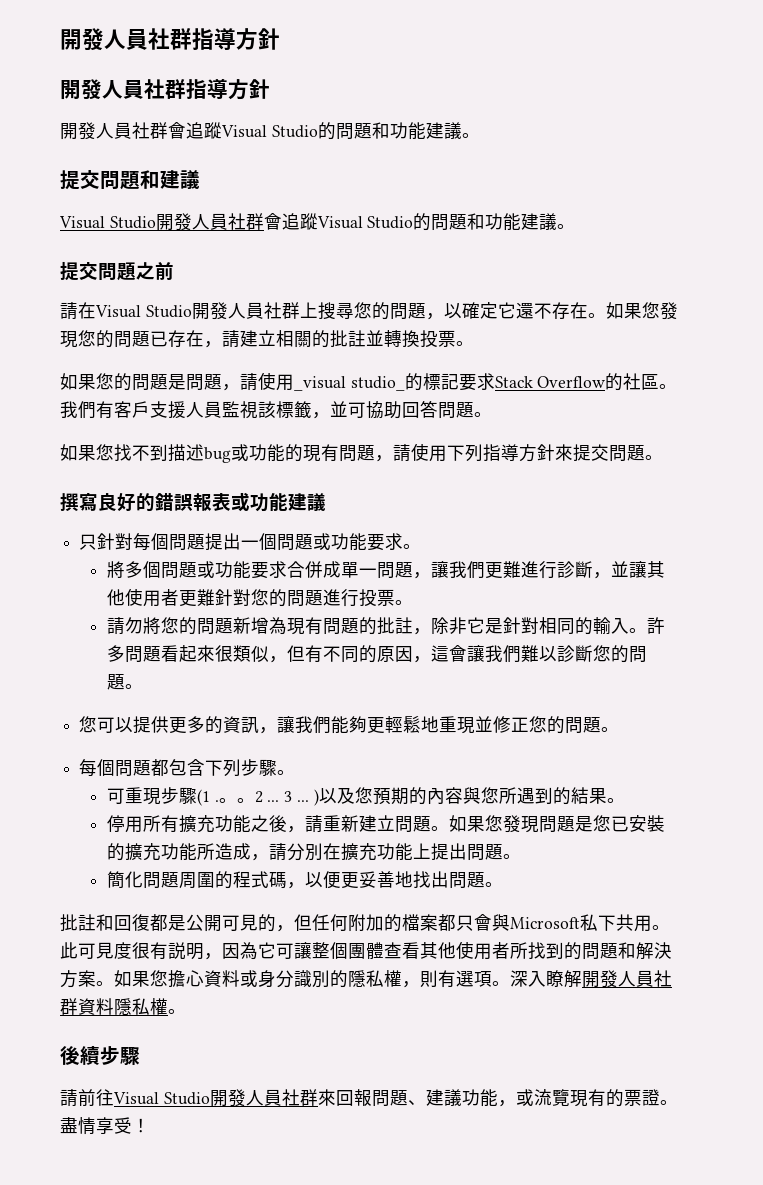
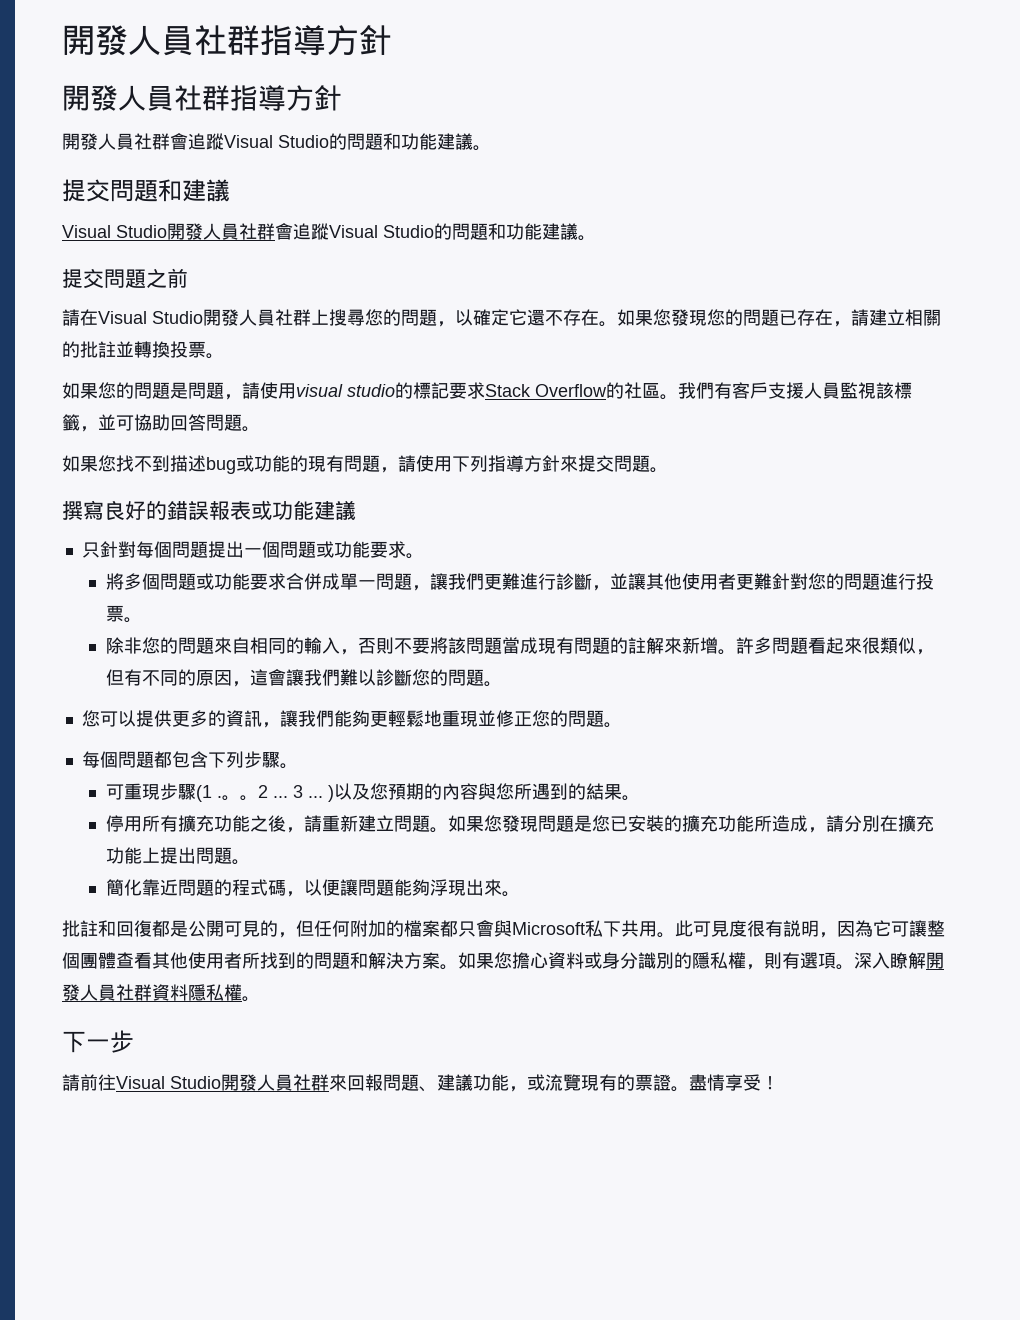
- 如果您的問題是問題，請使用_visual studio_的標記要求Stack Overflow的社區。
+ 如果您的問題是問題，請使用visual studio的標記要求Stack Overflow的社區。
- 請勿將您的問題新增為現有問題的批註，除非它是針對相同的輸入。
+ 除非您的問題來自相同的輸入，否則不要將該問題當成現有問題的註解來新增。
- 簡化問題周圍的程式碼，以便更妥善地找出問題。
+ 簡化靠近問題的程式碼，以便讓問題能夠浮現出來。
- 後續步驟
+ 下一步

